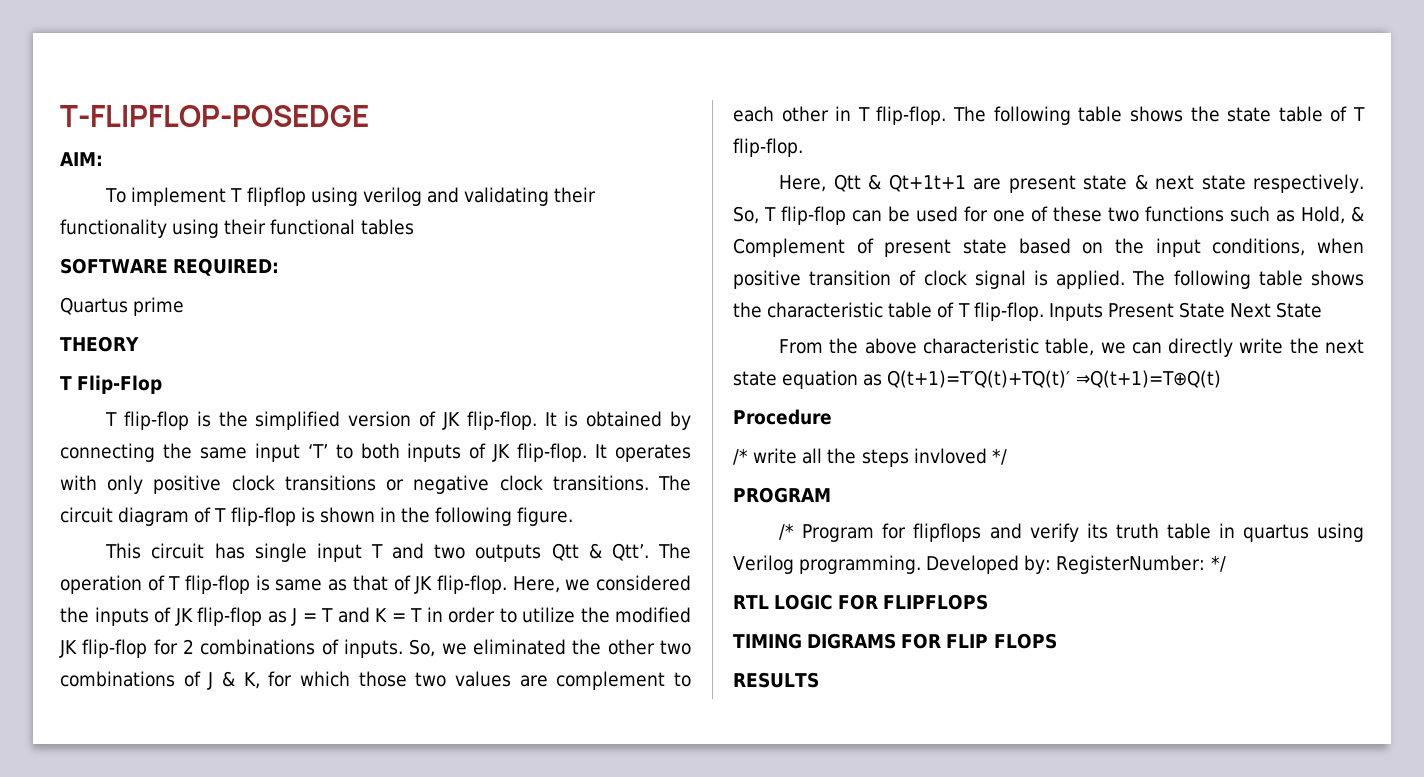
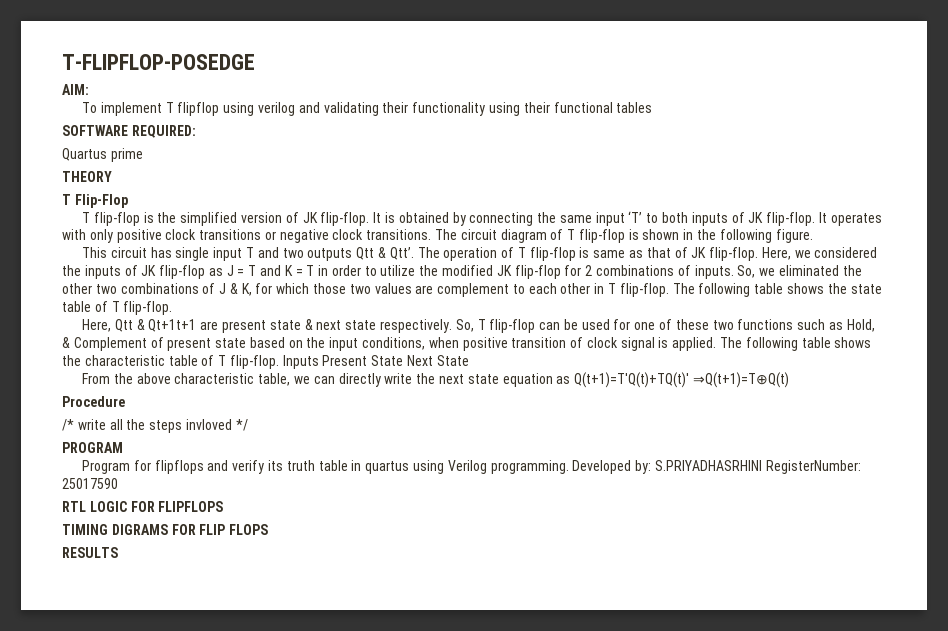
- /* Program for flipflops and verify its truth table in quartus using Verilog programming.
+ Program for flipflops and verify its truth table in quartus using Verilog programming.
- Developed by: RegisterNumber: */
+ Developed by: S.PRIYADHASRHINI RegisterNumber: 25017590

